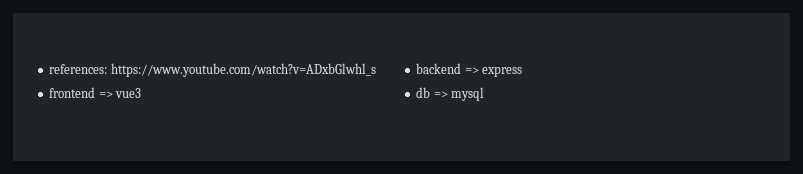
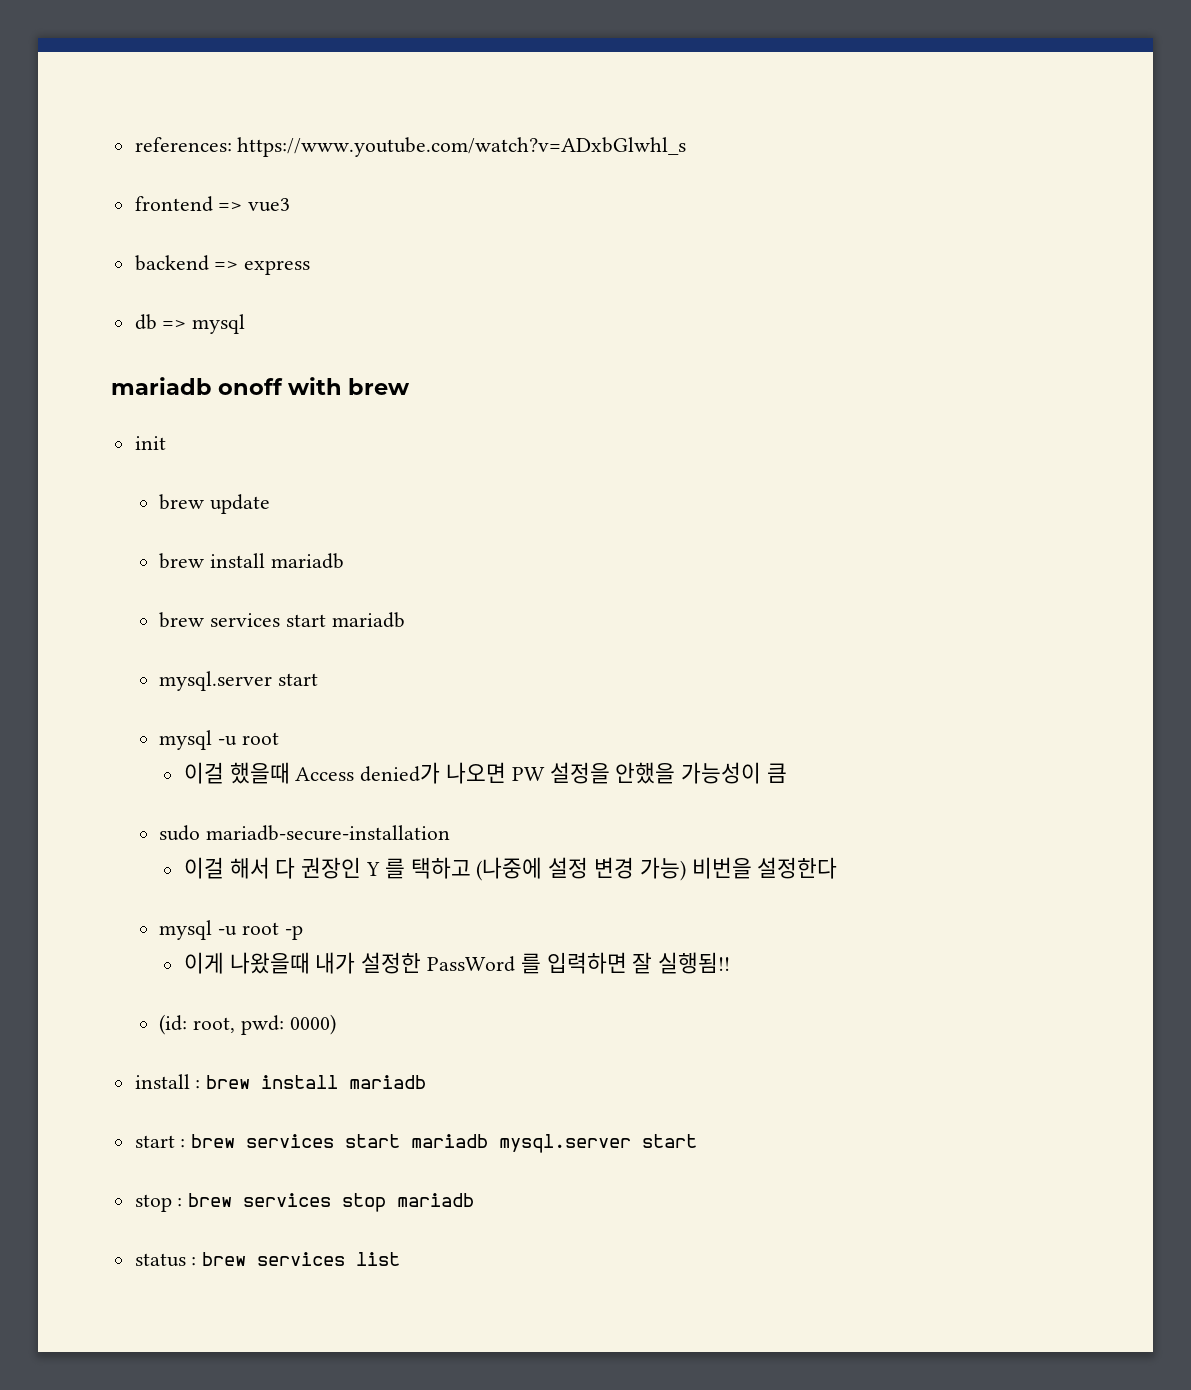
+ mariadb onoff with brew
+ init
+ brew update
+ brew install mariadb
+ brew services start mariadb
+ mysql.server start
+ mysql -u root
+ 이걸 했을때 Access denied가 나오면 PW 설정을 안했을 가능성이 큼
+ sudo mariadb-secure-installation
+ 이걸 해서 다 권장인 Y 를 택하고 (나중에 설정 변경 가능) 비번을 설정한다
+ mysql -u root -p
+ 이게 나왔을때 내가 설정한 PassWord 를 입력하면 잘 실행됨!!
+ (id: root, pwd: 0000)
+ install : brew install mariadb
+ start : brew services start mariadb mysql.server start
+ stop : brew services stop mariadb
+ status : brew services list

